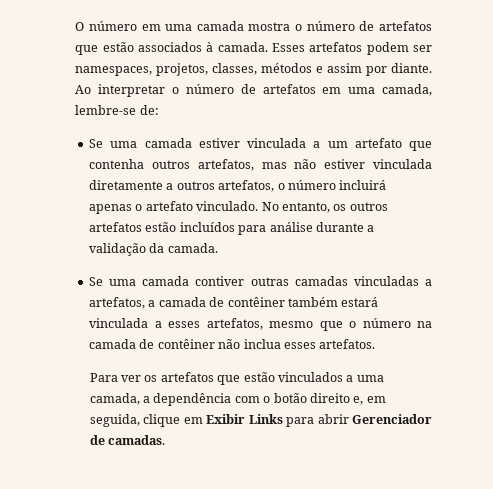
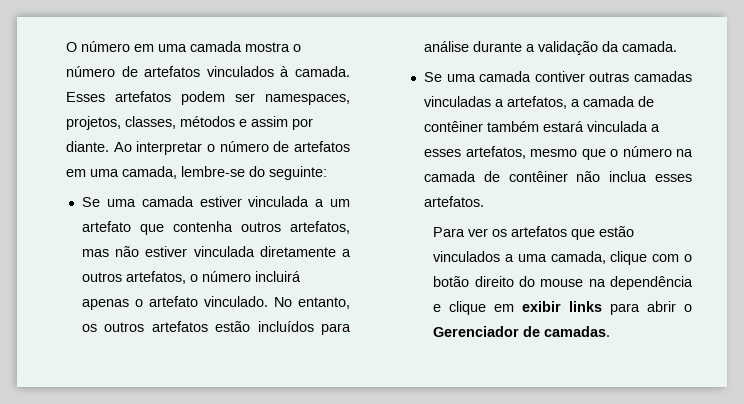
- O número em uma camada mostra o número de artefatos que estão associados à camada.
+ O número em uma camada mostra o número de artefatos vinculados à camada.
- Ao interpretar o número de artefatos em uma camada, lembre-se de:
+ Ao interpretar o número de artefatos em uma camada, lembre-se do seguinte:
- Para ver os artefatos que estão vinculados a uma camada, a dependência com o botão direito e, em seguida, clique em Exibir Links para abrir Gerenciador de camadas.
+ Para ver os artefatos que estão vinculados a uma camada, clique com o botão direito do mouse na dependência e clique em exibir links para abrir o Gerenciador de camadas.

